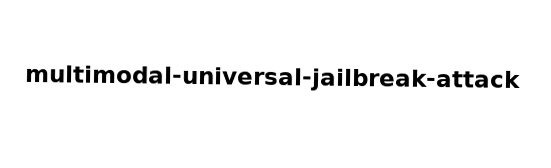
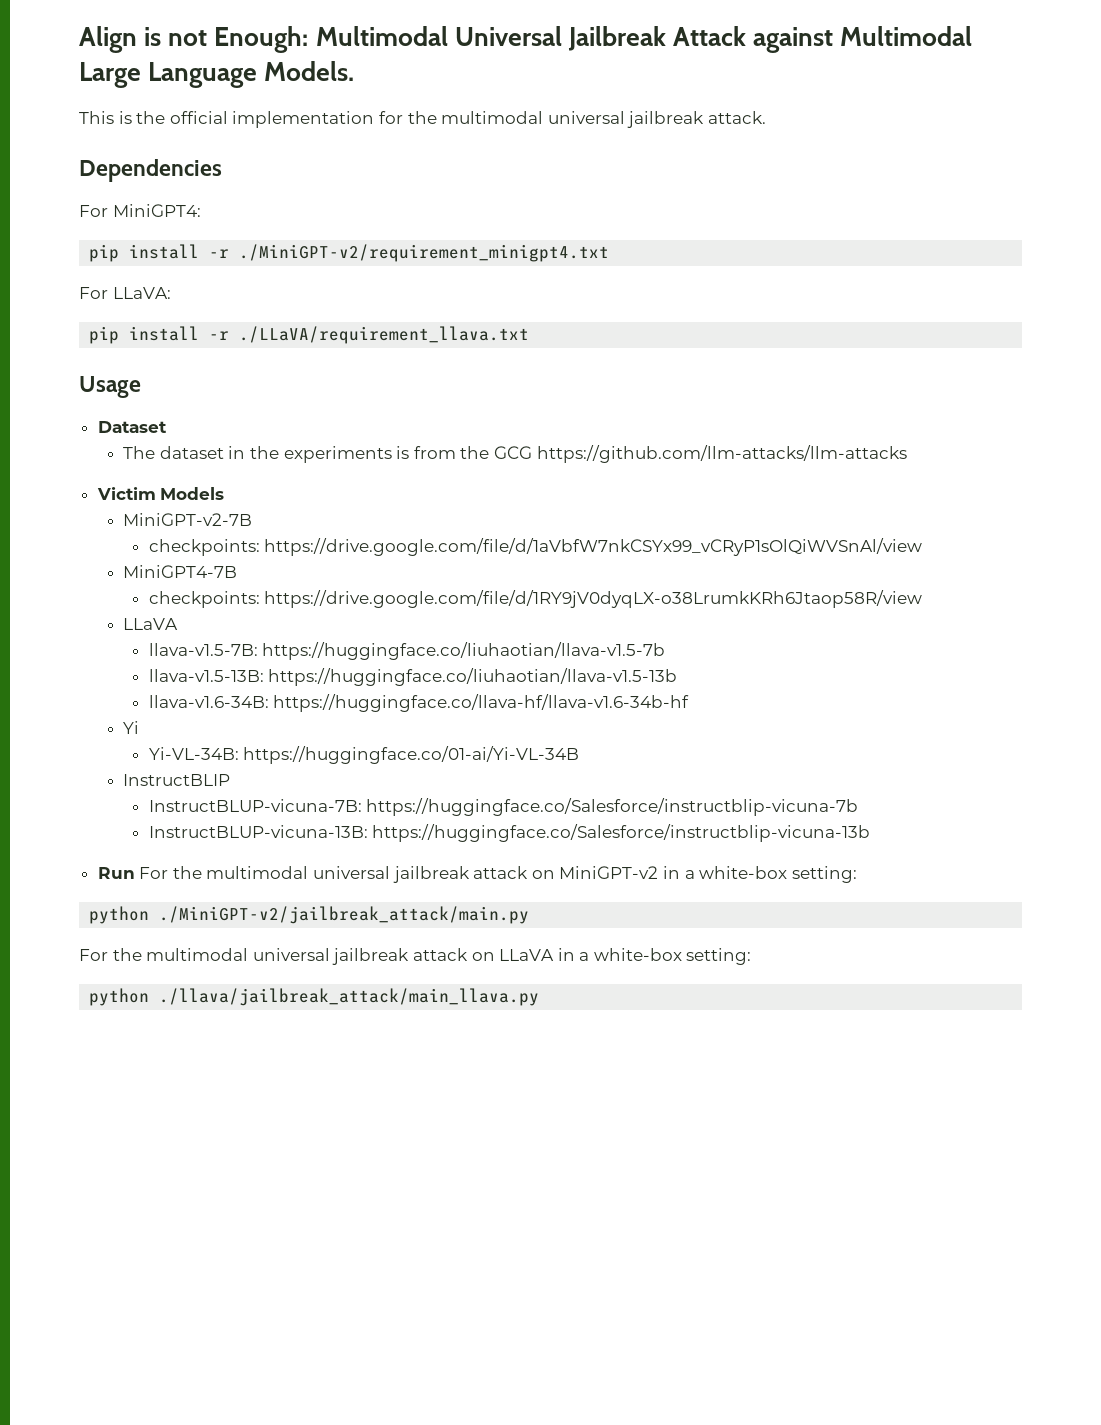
- multimodal-universal-jailbreak-attack
+ Align is not Enough: Multimodal Universal Jailbreak Attack against Multimodal Large Language Models.
+ This is the official implementation for the multimodal universal jailbreak attack.
+ Dependencies
+ For MiniGPT4:
+ pip install -r ./MiniGPT-v2/requirement_minigpt4.txt
+ For LLaVA:
+ pip install -r ./LLaVA/requirement_llava.txt
+ Usage
+ Dataset
+ The dataset in the experiments is from the GCG https://github.com/llm-attacks/llm-attacks
+ Victim Models
+ MiniGPT-v2-7B
+ checkpoints: https://drive.google.com/file/d/1aVbfW7nkCSYx99_vCRyP1sOlQiWVSnAl/view
+ MiniGPT4-7B
+ checkpoints: https://drive.google.com/file/d/1RY9jV0dyqLX-o38LrumkKRh6Jtaop58R/view
+ LLaVA
+ llava-v1.5-7B: https://huggingface.co/liuhaotian/llava-v1.5-7b
+ llava-v1.5-13B: https://huggingface.co/liuhaotian/llava-v1.5-13b
+ llava-v1.6-34B: https://huggingface.co/llava-hf/llava-v1.6-34b-hf
+ Yi
+ Yi-VL-34B: https://huggingface.co/01-ai/Yi-VL-34B
+ InstructBLIP
+ InstructBLUP-vicuna-7B: https://huggingface.co/Salesforce/instructblip-vicuna-7b
+ InstructBLUP-vicuna-13B: https://huggingface.co/Salesforce/instructblip-vicuna-13b
+ Run For the multimodal universal jailbreak attack on MiniGPT-v2 in a white-box setting:
+ python ./MiniGPT-v2/jailbreak_attack/main.py
+ For the multimodal universal jailbreak attack on LLaVA in a white-box setting:
+ python ./llava/jailbreak_attack/main_llava.py

